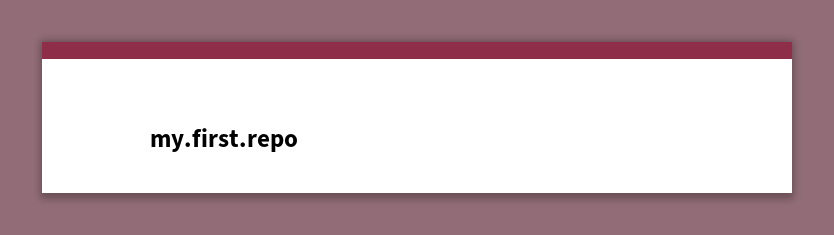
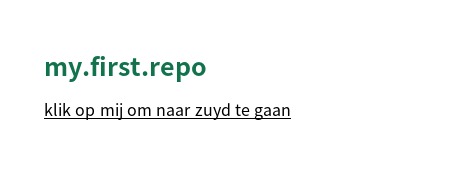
+ klik op mij om naar zuyd te gaan

